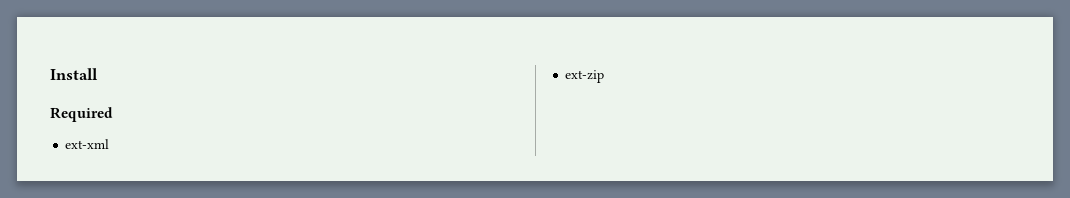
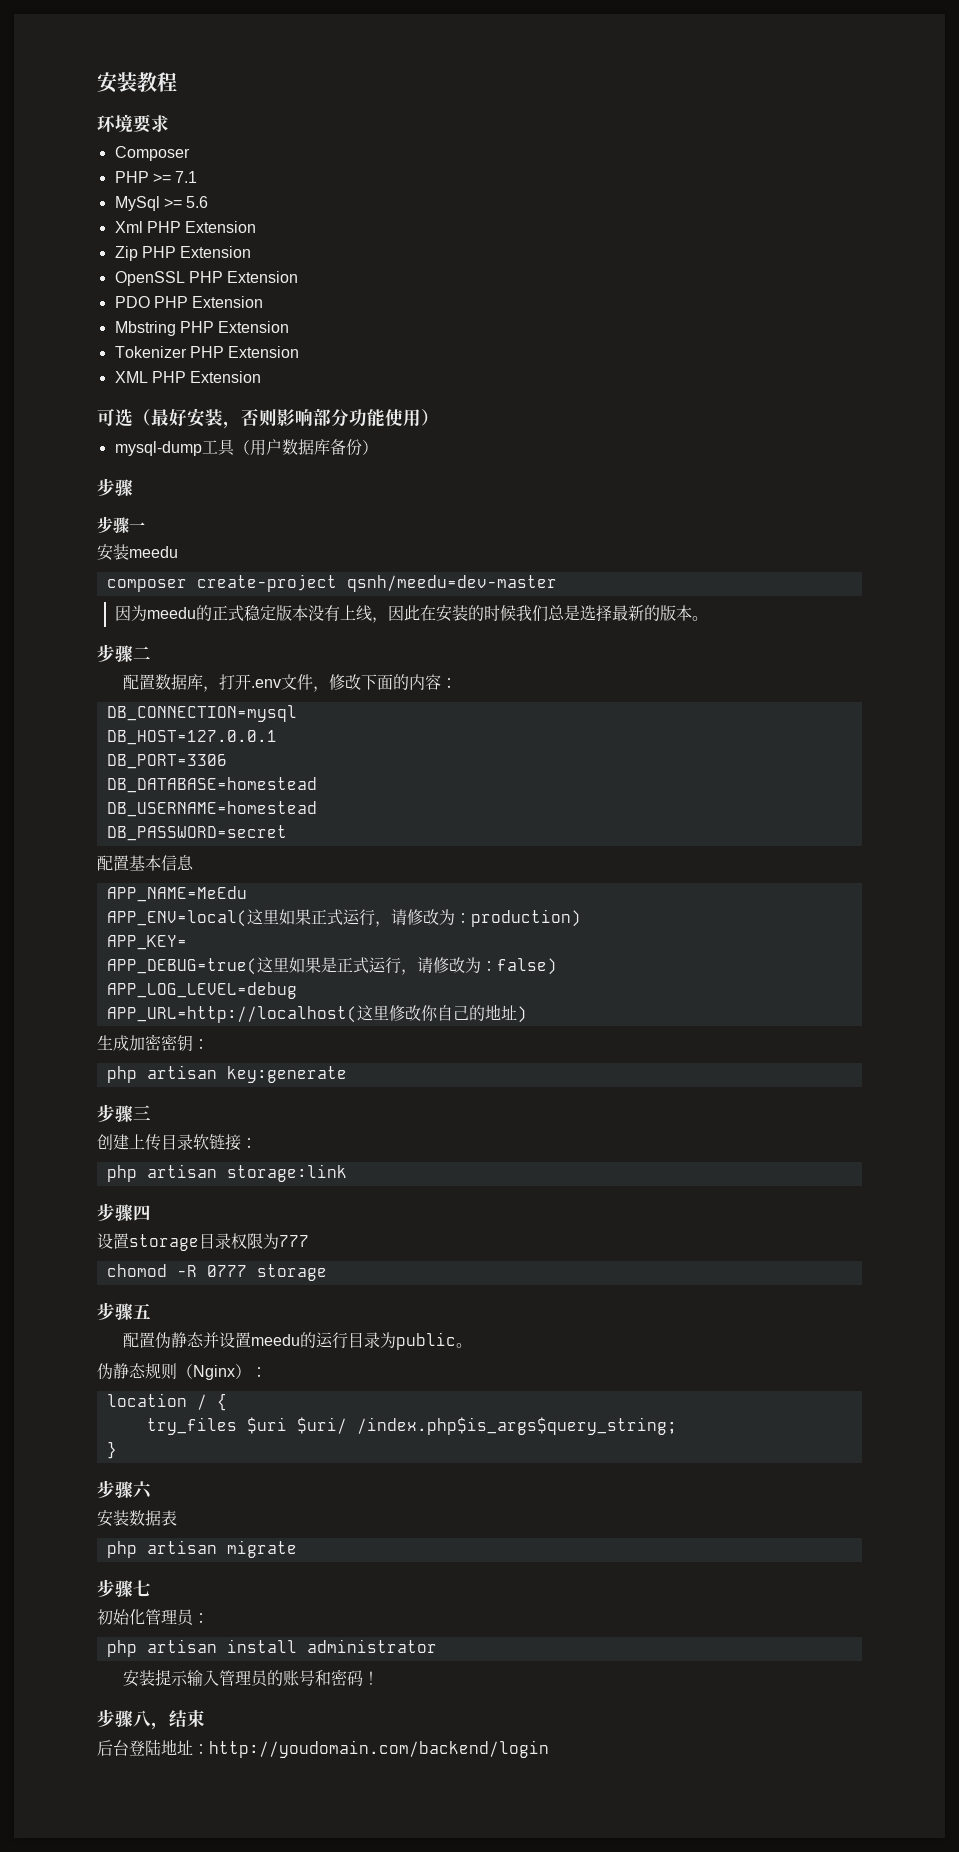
- Install
- Required
- ext-xml
- ext-zip
+ 安装教程
+ 环境要求
+ Composer
+ PHP >= 7.1
+ MySql >= 5.6
+ Xml PHP Extension
+ Zip PHP Extension
+ OpenSSL PHP Extension
+ PDO PHP Extension
+ Mbstring PHP Extension
+ Tokenizer PHP Extension
+ XML PHP Extension
+ 可选（最好安装，否则影响部分功能使用）
+ mysql-dump工具（用户数据库备份）
+ 步骤
+ 步骤一
+ 安装meedu
+ composer create-project qsnh/meedu=dev-master
+ 因为meedu的正式稳定版本没有上线，因此在安装的时候我们总是选择最新的版本。
+ 步骤二
+ 配置数据库，打开.env文件，修改下面的内容：
+ DB_CONNECTION=mysql
+ DB_HOST=127.0.0.1
+ DB_PORT=3306
+ DB_DATABASE=homestead
+ DB_USERNAME=homestead
+ DB_PASSWORD=secret
+ 配置基本信息
+ APP_NAME=MeEdu
+ APP_ENV=local(这里如果正式运行，请修改为：production)
+ APP_KEY=
+ APP_DEBUG=true(这里如果是正式运行，请修改为：false)
+ APP_LOG_LEVEL=debug
+ APP_URL=http://localhost(这里修改你自己的地址)
+ 生成加密密钥：
+ php artisan key:generate
+ 步骤三
+ 创建上传目录软链接：
+ php artisan storage:link
+ 步骤四
+ 设置storage目录权限为777
+ chomod -R 0777 storage
+ 步骤五
+ 配置伪静态并设置meedu的运行目录为public。
+ 伪静态规则（Nginx）：
+ location / {
+ try_files $uri $uri/ /index.php$is_args$query_string;
+ }
+ 步骤六
+ 安装数据表
+ php artisan migrate
+ 步骤七
+ 初始化管理员：
+ php artisan install administrator
+ 安装提示输入管理员的账号和密码！
+ 步骤八，结束
+ 后台登陆地址：http://youdomain.com/backend/login

